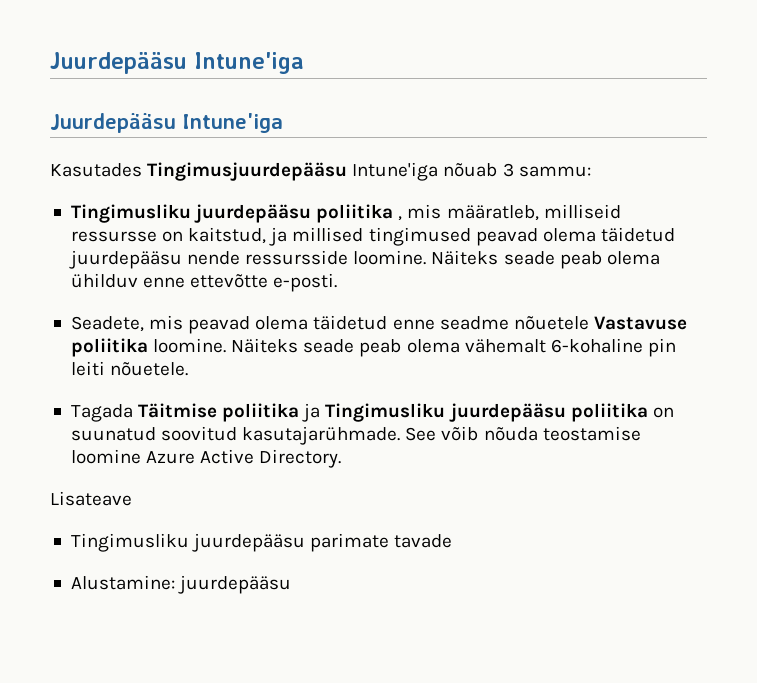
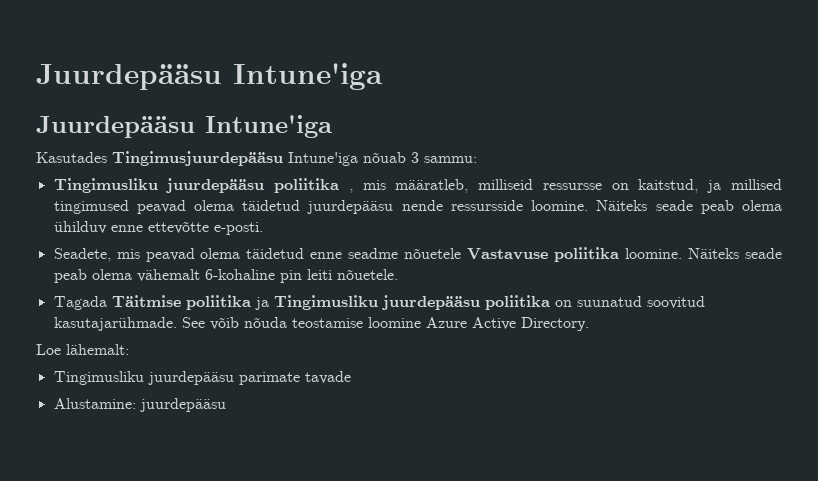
- Lisateave
+ Loe lähemalt:

